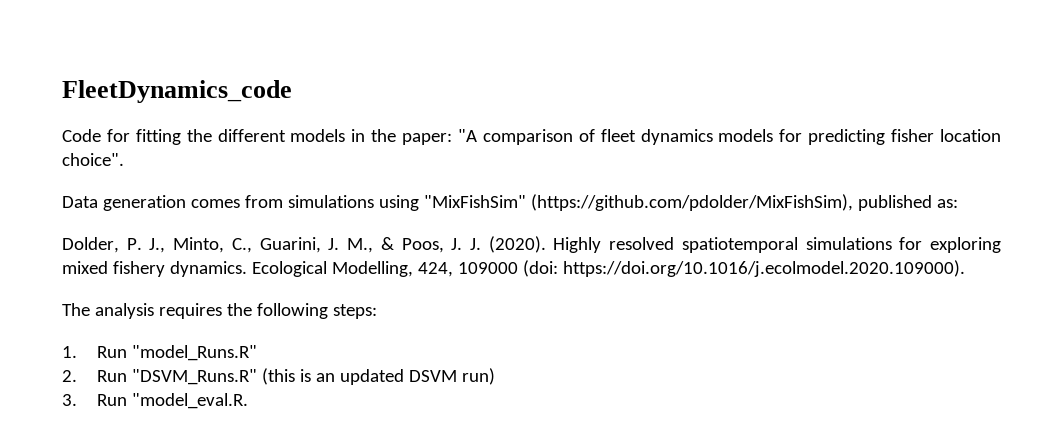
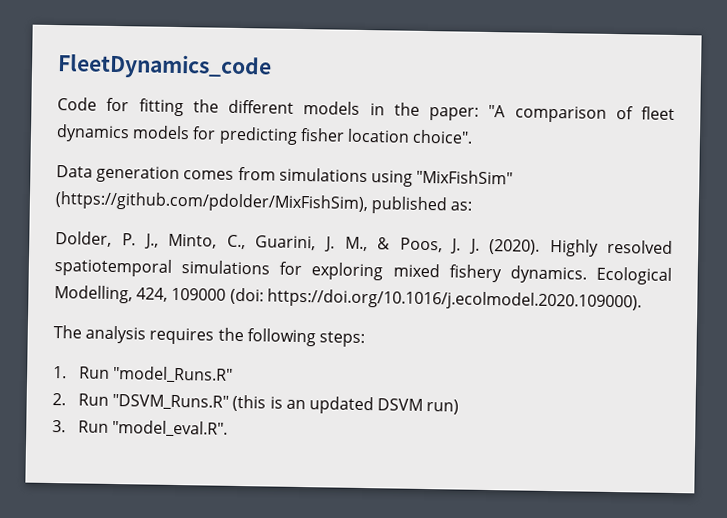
- 3. Run "model_eval.R.
+ 3. Run "model_eval.R".

